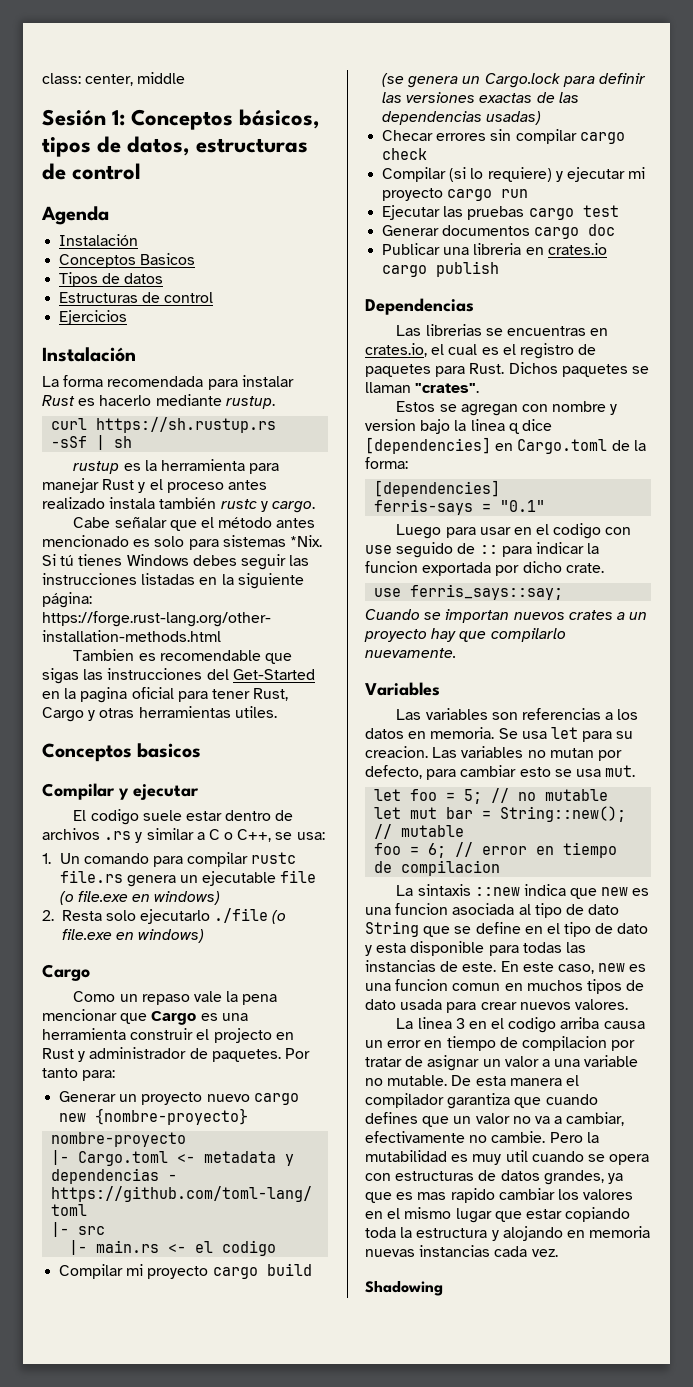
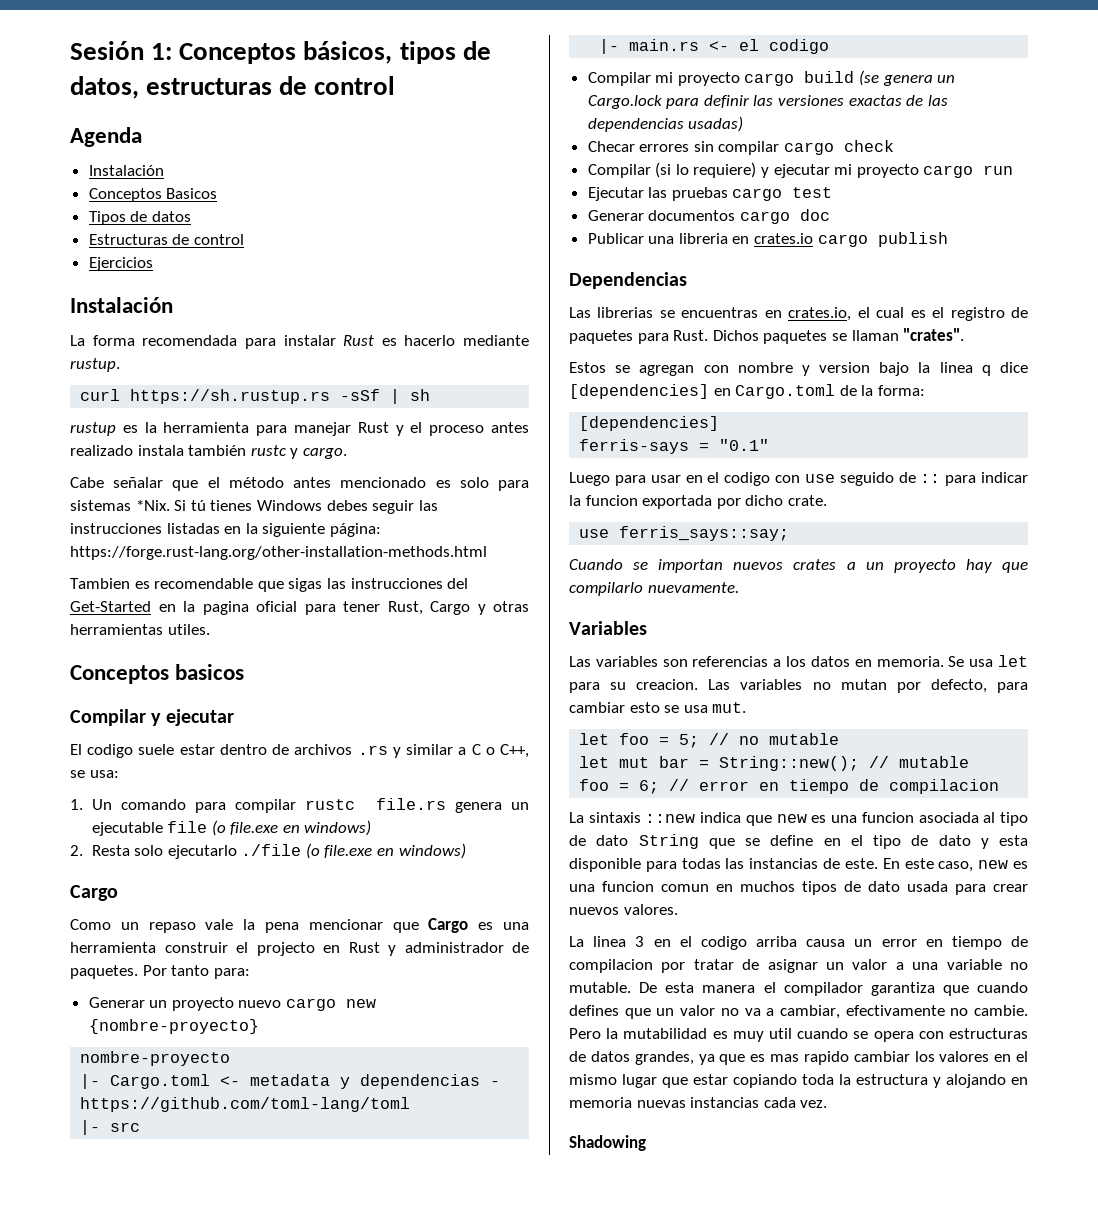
- class: center, middle

